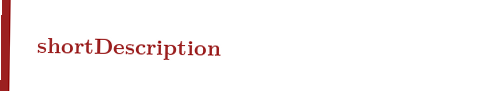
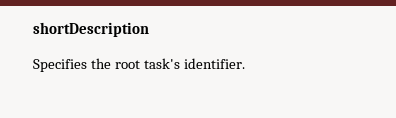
+ Specifies the root task's identifier.

